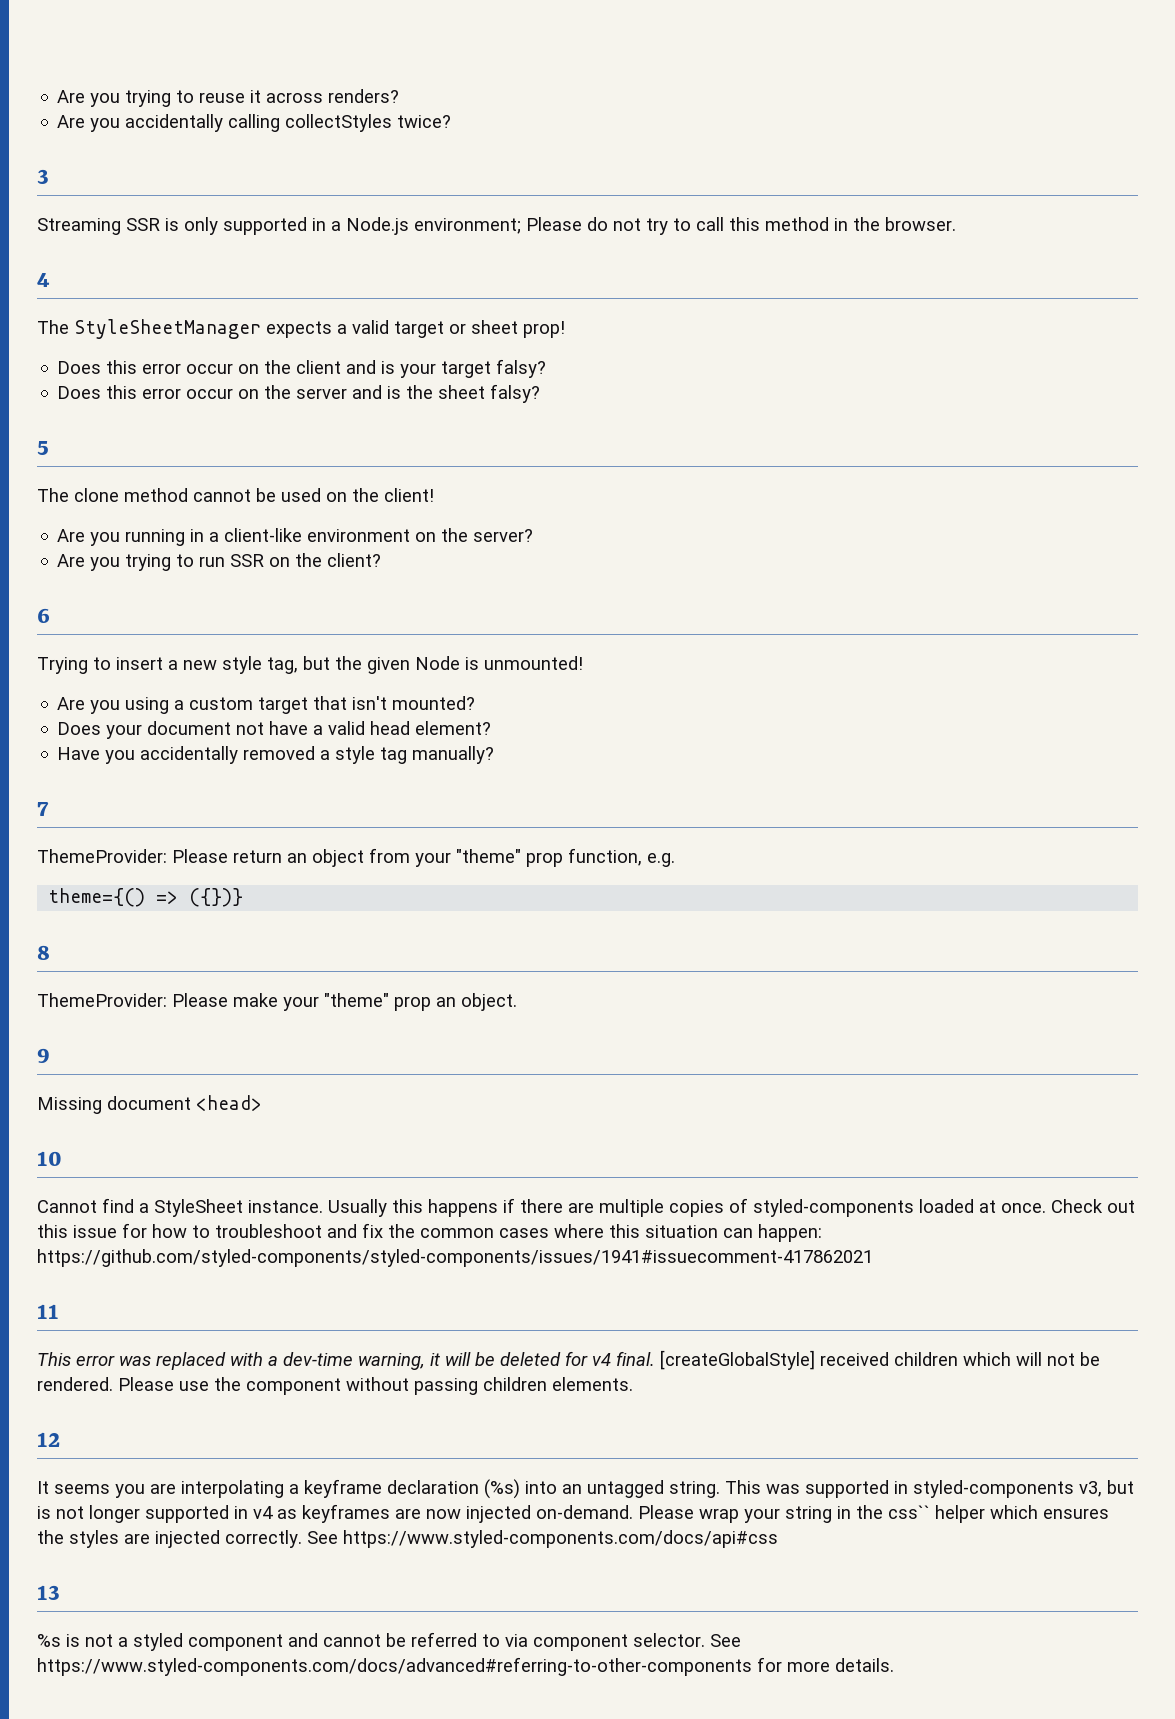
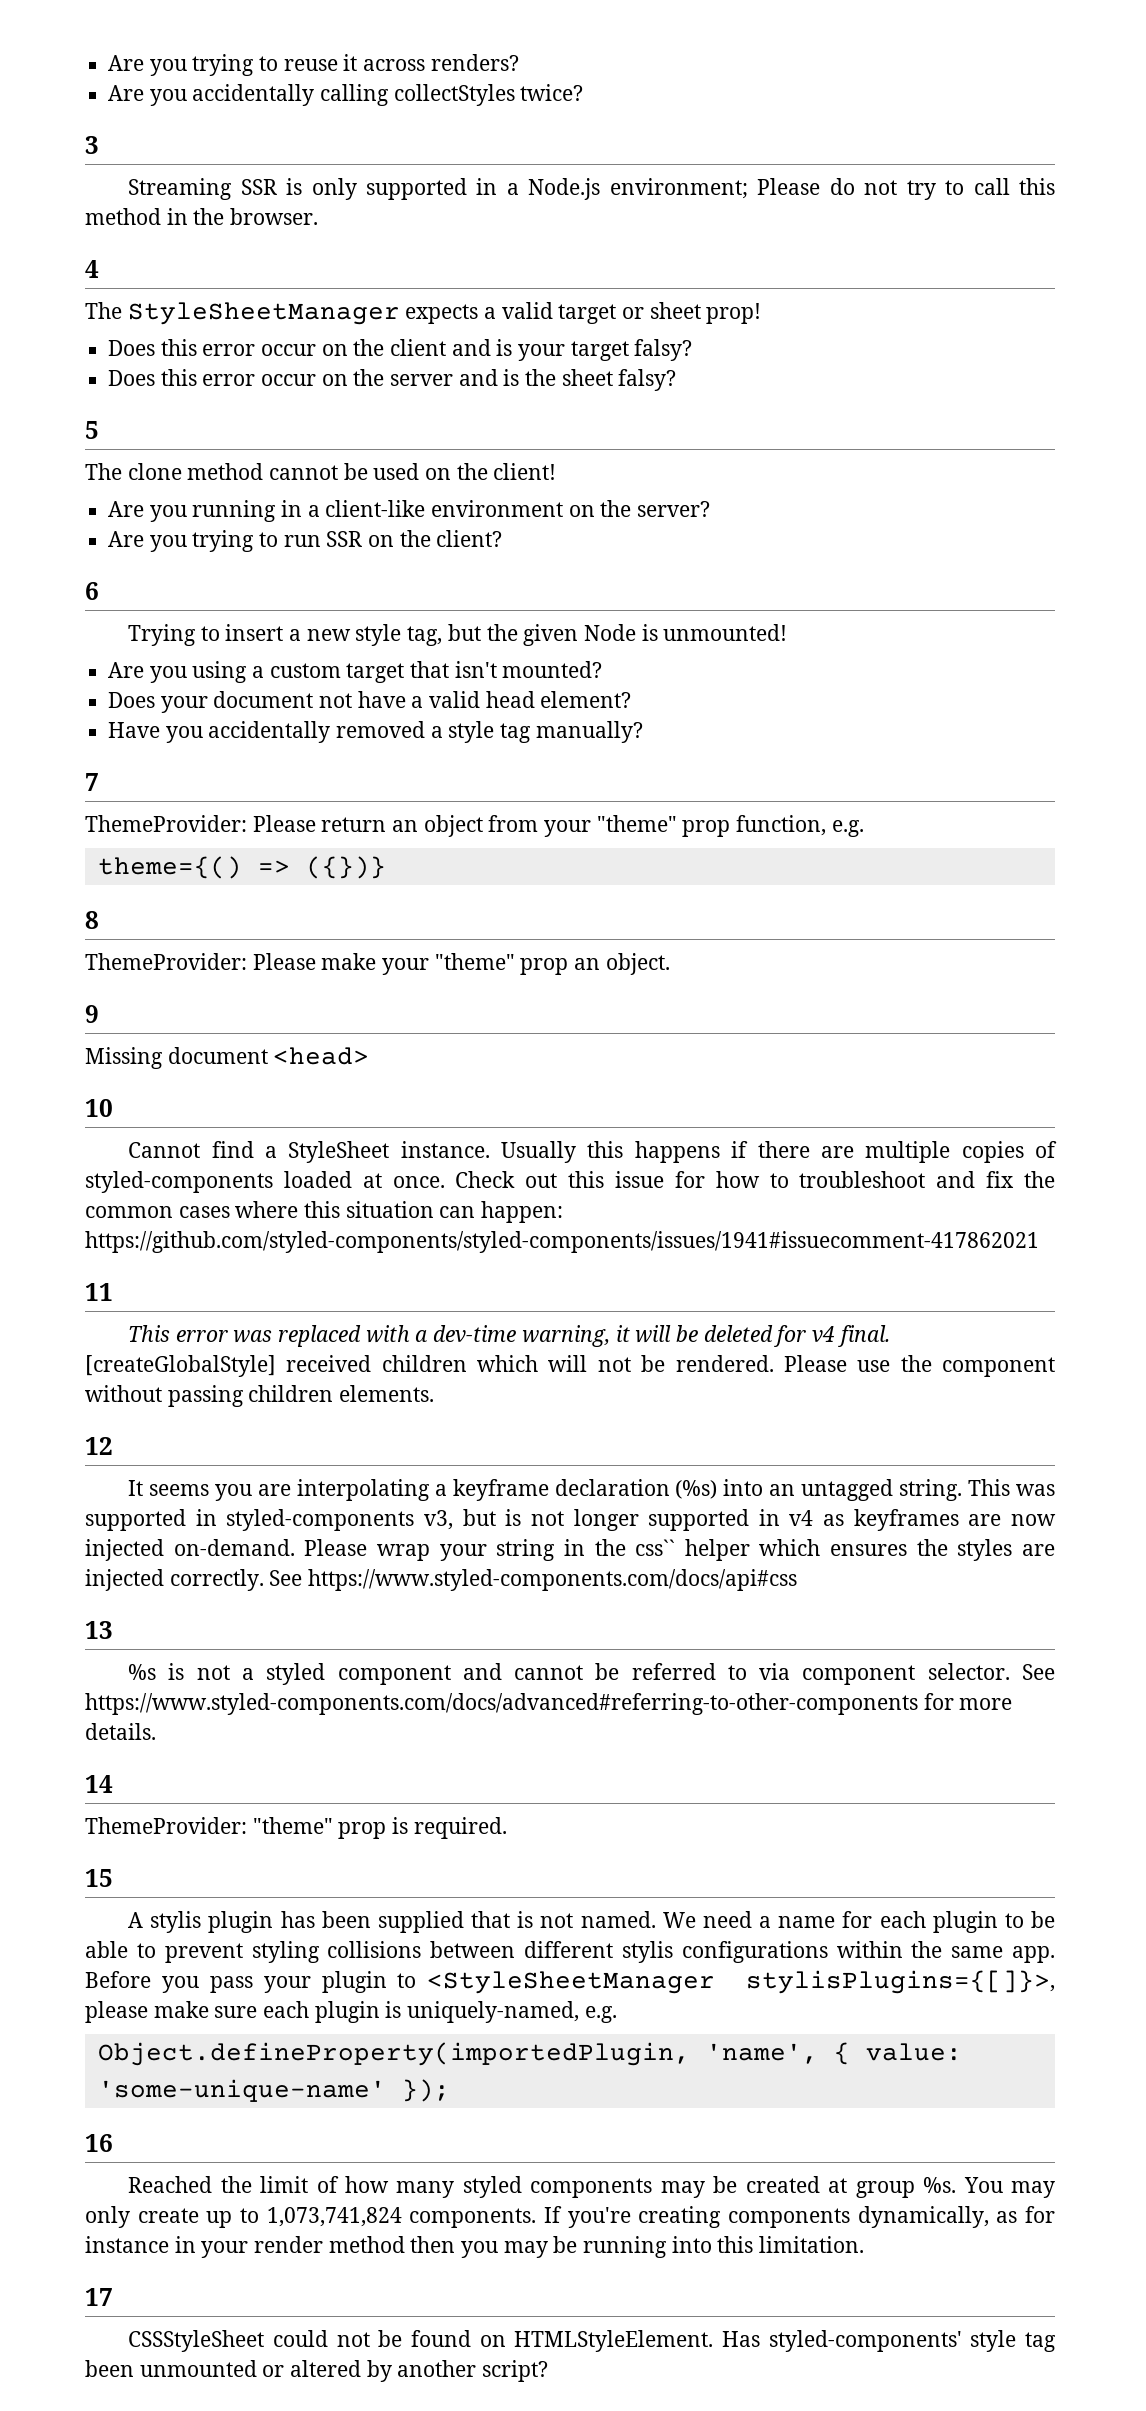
+ 14
+ ThemeProvider: "theme" prop is required.
+ 15
+ A stylis plugin has been supplied that is not named. We need a name for each plugin to be able to prevent styling collisions between different stylis configurations within the same app. Before you pass your plugin to <StyleSheetManager stylisPlugins={[]}>, please make sure each plugin is uniquely-named, e.g.
+ Object.defineProperty(importedPlugin, 'name', { value: 'some-unique-name' });
+ 16
+ Reached the limit of how many styled components may be created at group %s. You may only create up to 1,073,741,824 components. If you're creating components dynamically, as for instance in your render method then you may be running into this limitation.
+ 17
+ CSSStyleSheet could not be found on HTMLStyleElement. Has styled-components' style tag been unmounted or altered by another script?

